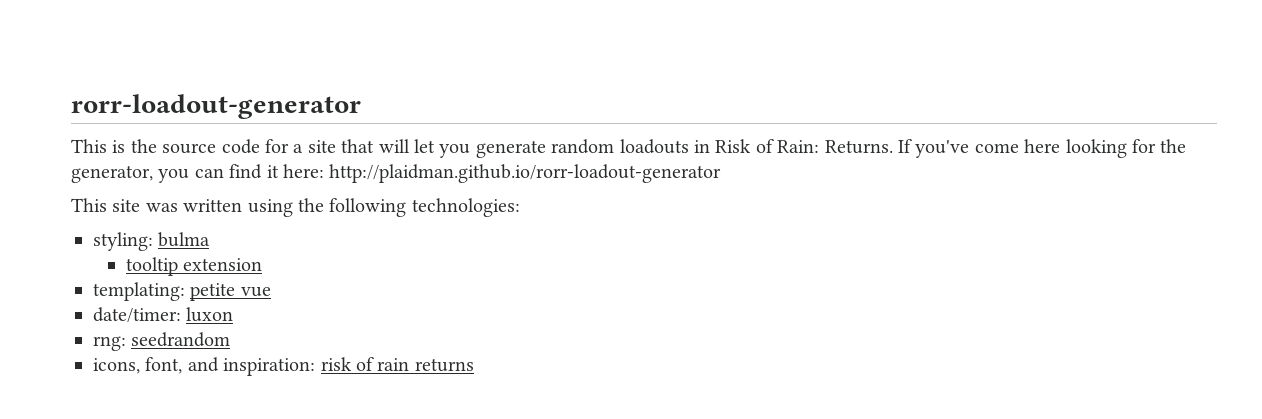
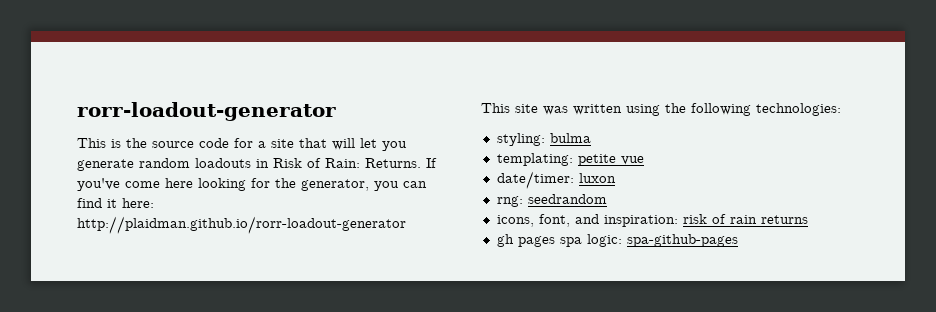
- tooltip extension
+ gh pages spa logic: spa-github-pages

